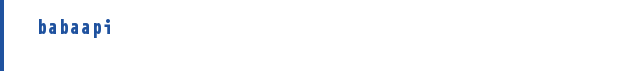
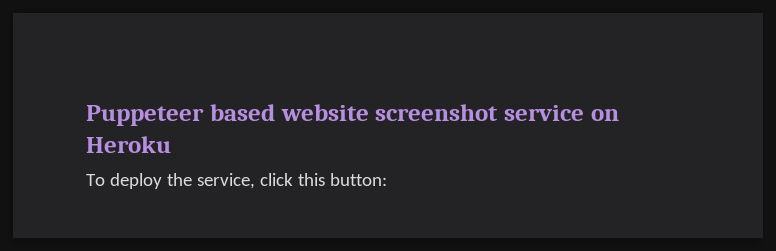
- babaapi
+ Puppeteer based website screenshot service on Heroku
+ To deploy the service, click this button:

